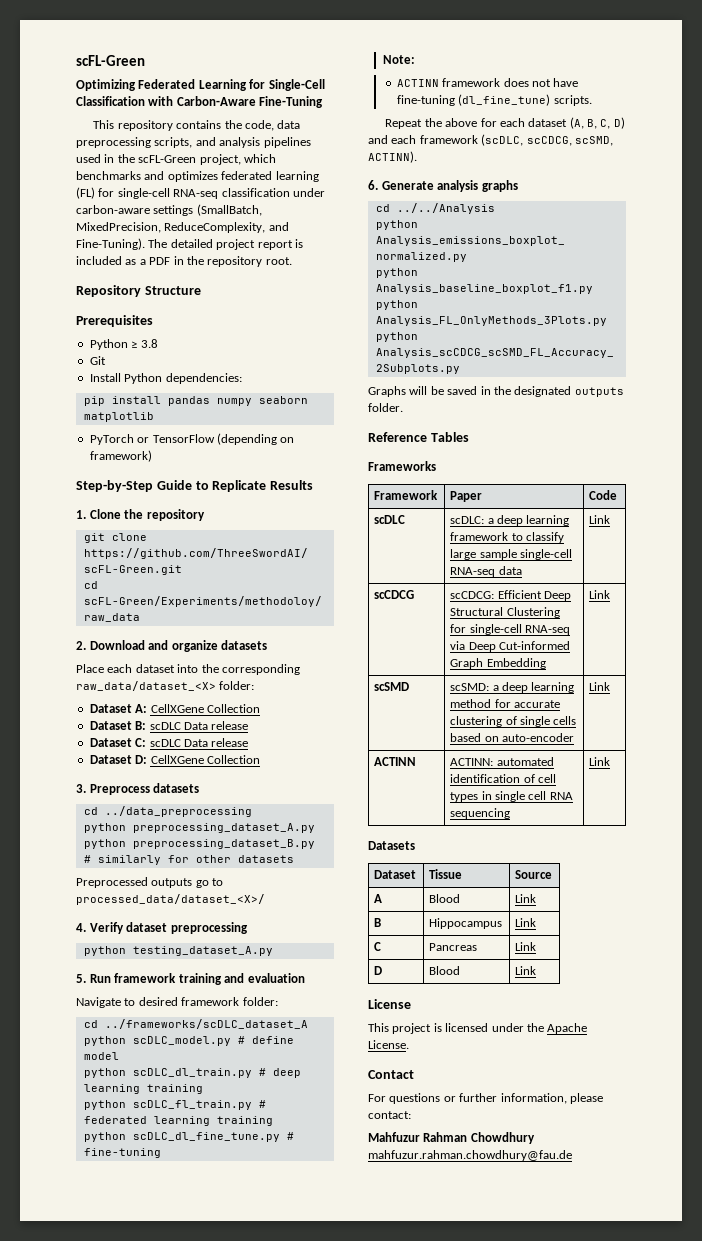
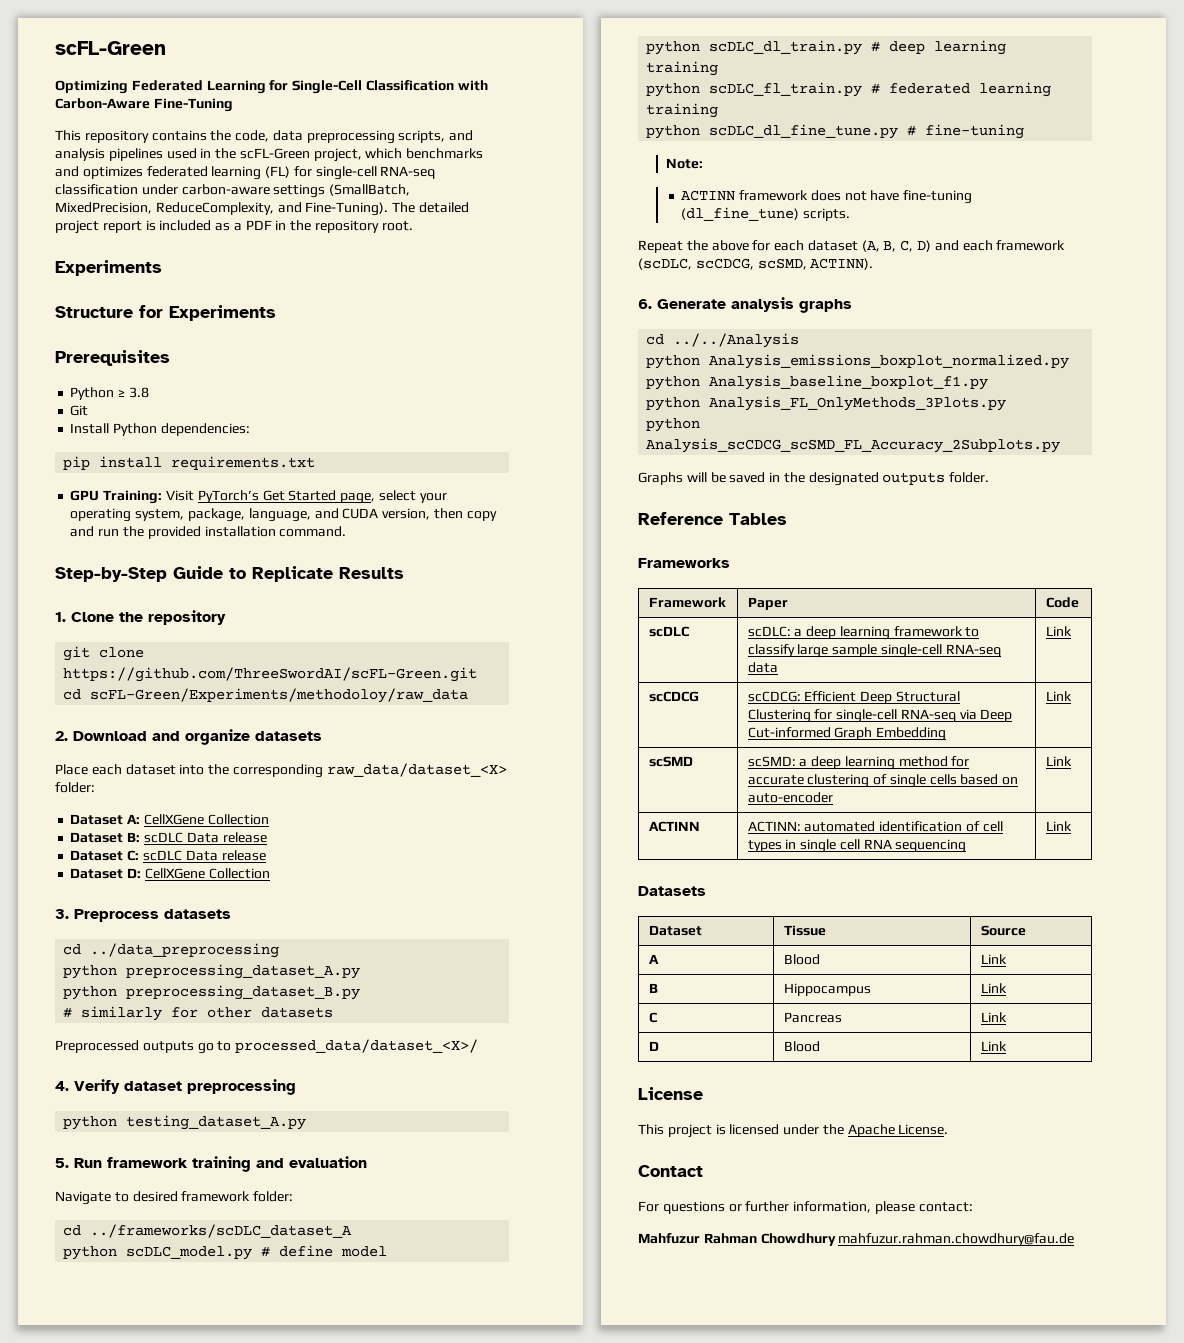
  The detailed project report is included as a PDF in the repository root.
- Repository Structure
+ Experiments
+ Structure for Experiments
- pip install pandas numpy seaborn matplotlib
- PyTorch or TensorFlow (depending on framework)
+ pip install requirements.txt
+ GPU Training: Visit PyTorch’s Get Started page, select your operating system, package, language, and CUDA version, then copy and run the provided installation command.

